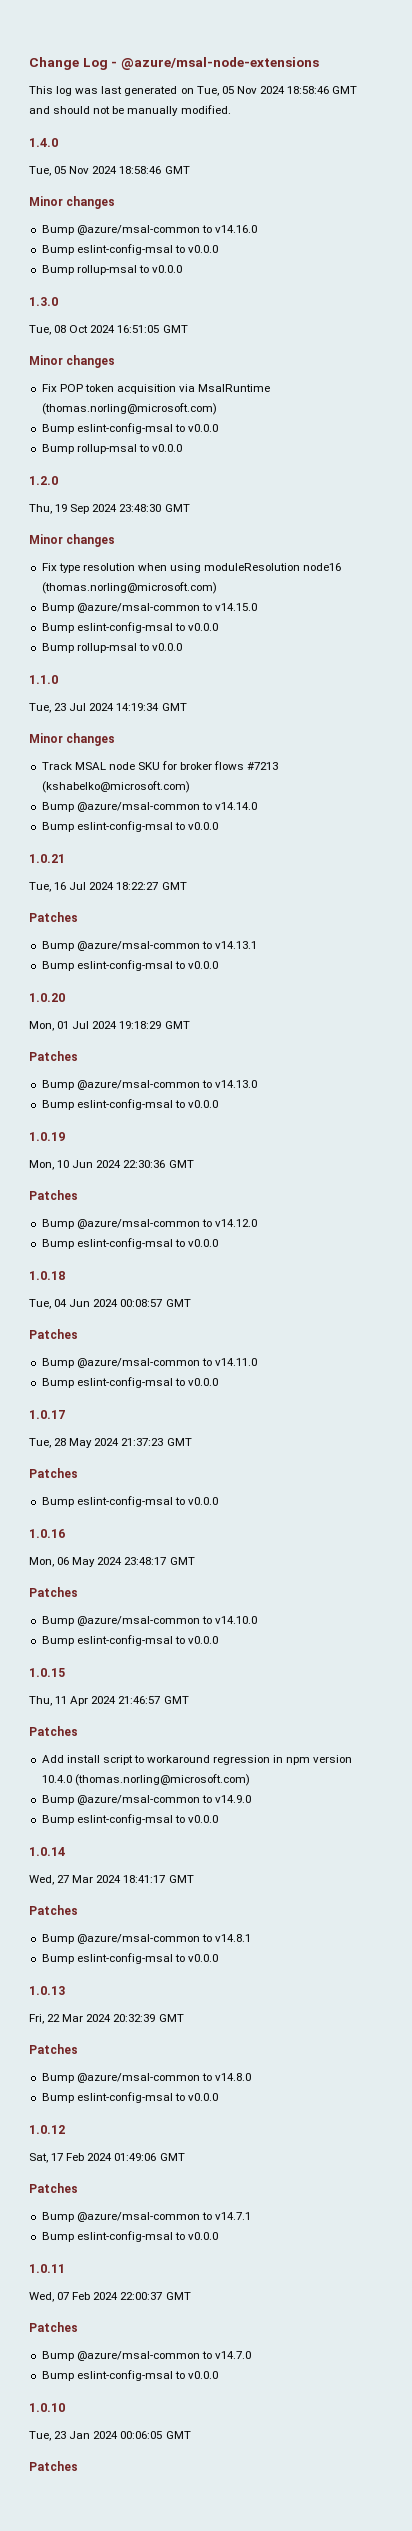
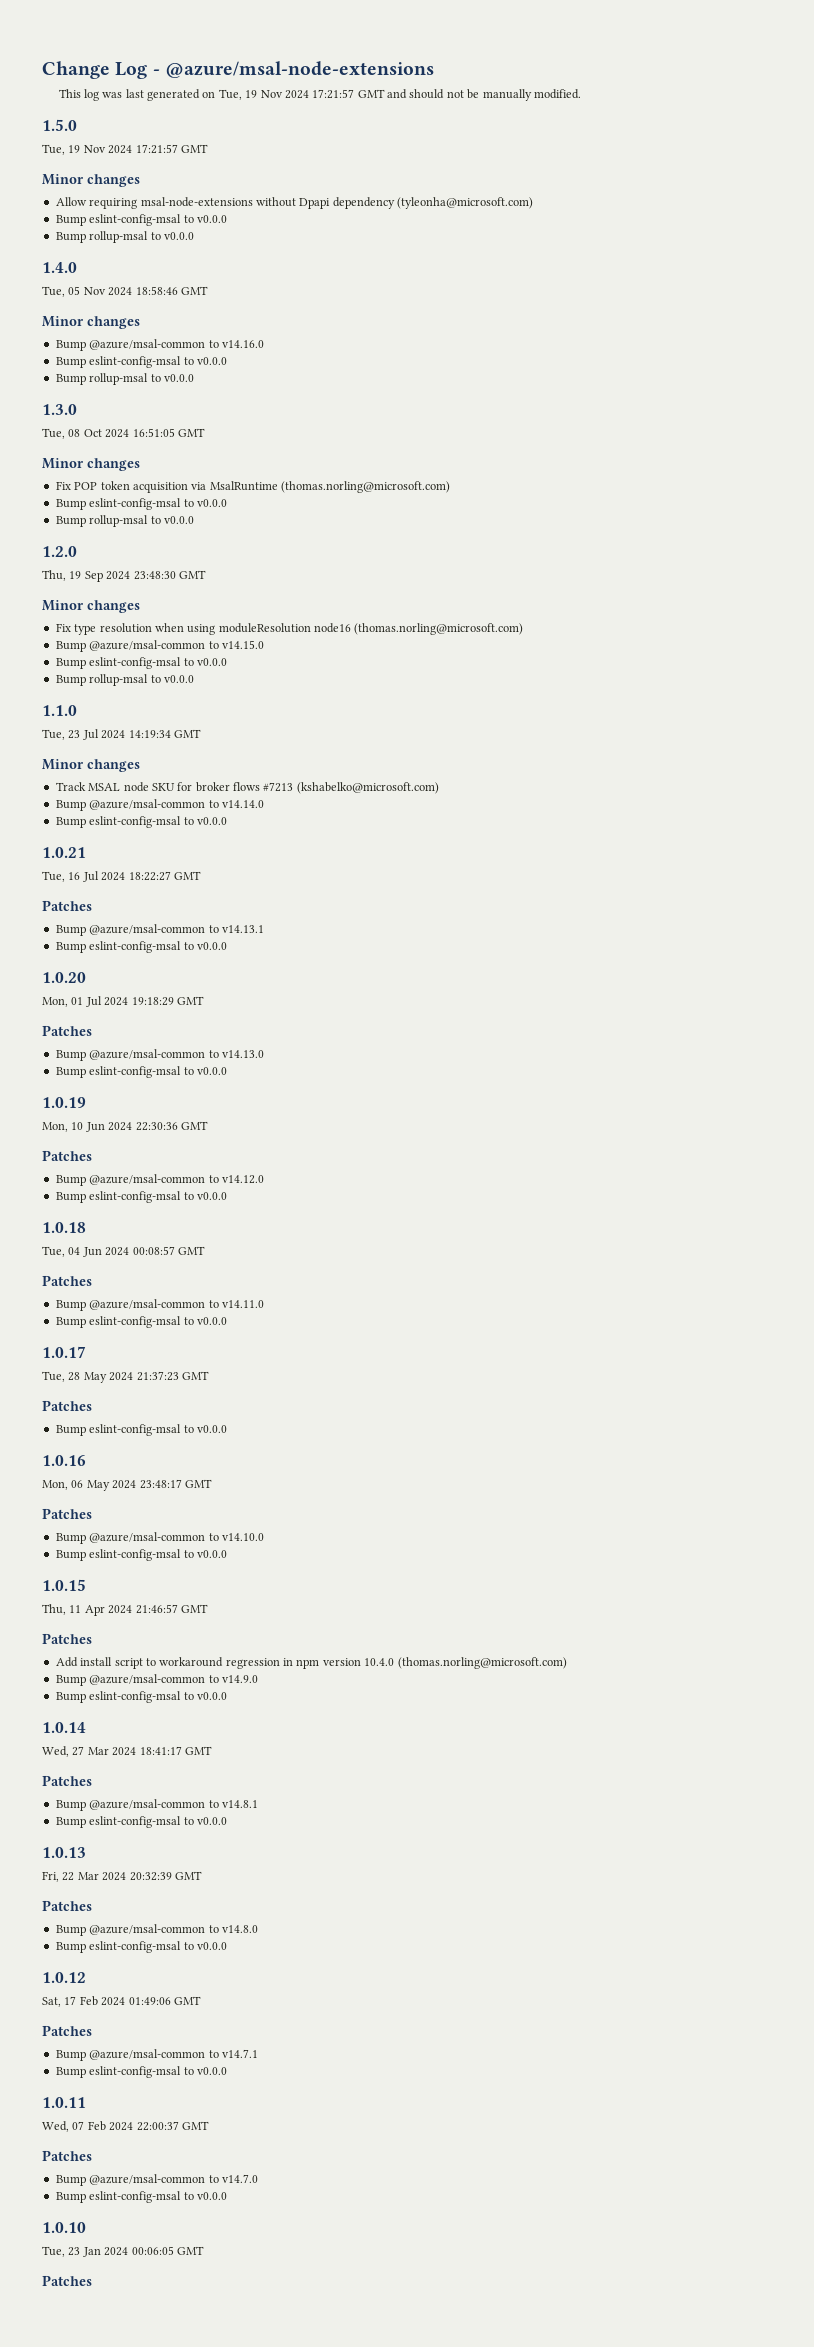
- This log was last generated on Tue, 05 Nov 2024 18:58:46 GMT and should not be manually modified.
+ This log was last generated on Tue, 19 Nov 2024 17:21:57 GMT and should not be manually modified.
+ 1.5.0
+ Tue, 19 Nov 2024 17:21:57 GMT
+ Minor changes
+ Allow requiring msal-node-extensions without Dpapi dependency (tyleonha@microsoft.com)
+ Bump eslint-config-msal to v0.0.0
+ Bump rollup-msal to v0.0.0

